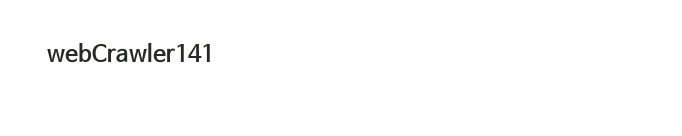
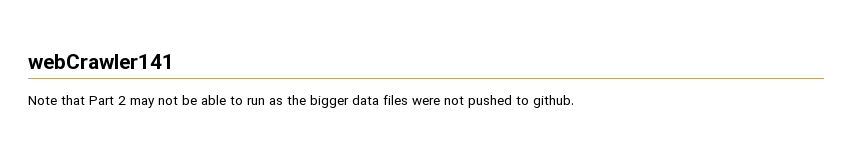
+ Note that Part 2 may not be able to run as the bigger data files were not pushed to github.

